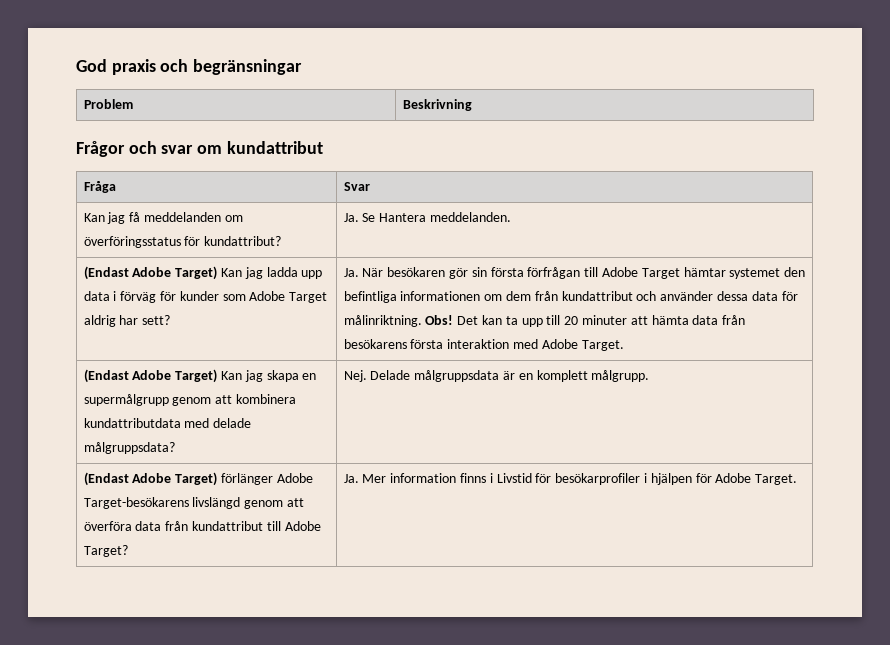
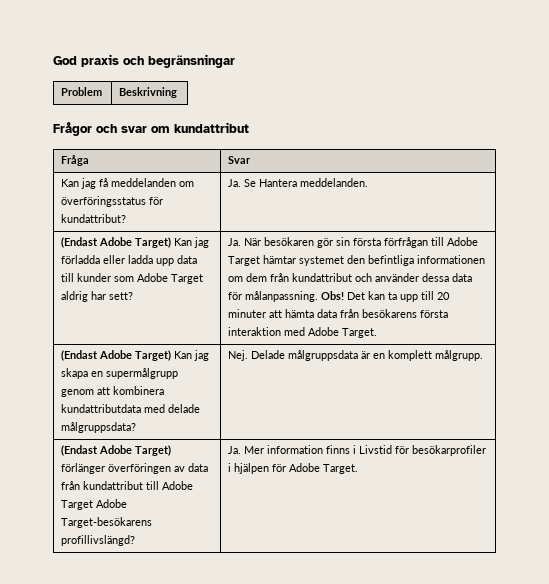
- (Endast Adobe Target) Kan jag ladda upp data i förväg för kunder som Adobe Target aldrig har sett?
+ (Endast Adobe Target) Kan jag förladda eller ladda upp data till kunder som Adobe Target aldrig har sett?
- Ja. När besökaren gör sin första förfrågan till Adobe Target hämtar systemet den befintliga informationen om dem från kundattribut och använder dessa data för målinriktning.
+ Ja. När besökaren gör sin första förfrågan till Adobe Target hämtar systemet den befintliga informationen om dem från kundattribut och använder dessa data för målanpassning.
- (Endast Adobe Target) förlänger Adobe Target-besökarens livslängd genom att överföra data från kundattribut till Adobe Target? | Ja. Mer information finns i Livstid för besökarprofiler i hjälpen för Adobe Target.
+ (Endast Adobe Target) förlänger överföringen av data från kundattribut till Adobe Target Adobe Target-besökarens profillivslängd? | Ja. Mer information finns i Livstid för besökarprofiler i hjälpen för Adobe Target.

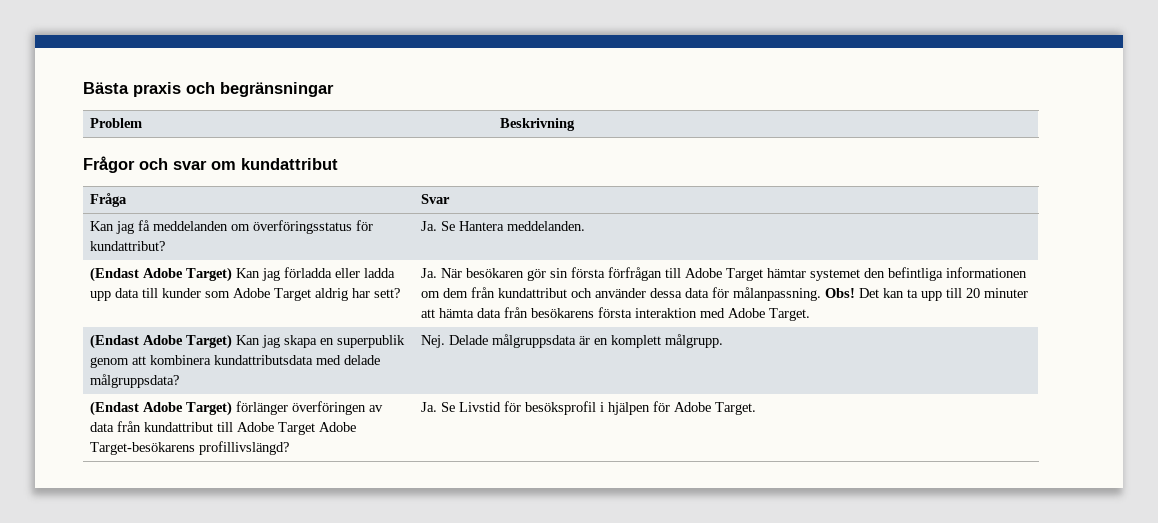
- God praxis och begränsningar
+ Bästa praxis och begränsningar
- (Endast Adobe Target) Kan jag skapa en supermålgrupp genom att kombinera kundattributdata med delade målgruppsdata? | Nej. Delade målgruppsdata är en komplett målgrupp.
+ (Endast Adobe Target) Kan jag skapa en superpublik genom att kombinera kundattributsdata med delade målgruppsdata? | Nej. Delade målgruppsdata är en komplett målgrupp.
- (Endast Adobe Target) förlänger överföringen av data från kundattribut till Adobe Target Adobe Target-besökarens profillivslängd? | Ja. Mer information finns i Livstid för besökarprofiler i hjälpen för Adobe Target.
+ (Endast Adobe Target) förlänger överföringen av data från kundattribut till Adobe Target Adobe Target-besökarens profillivslängd? | Ja. Se Livstid för besöksprofil i hjälpen för Adobe Target.

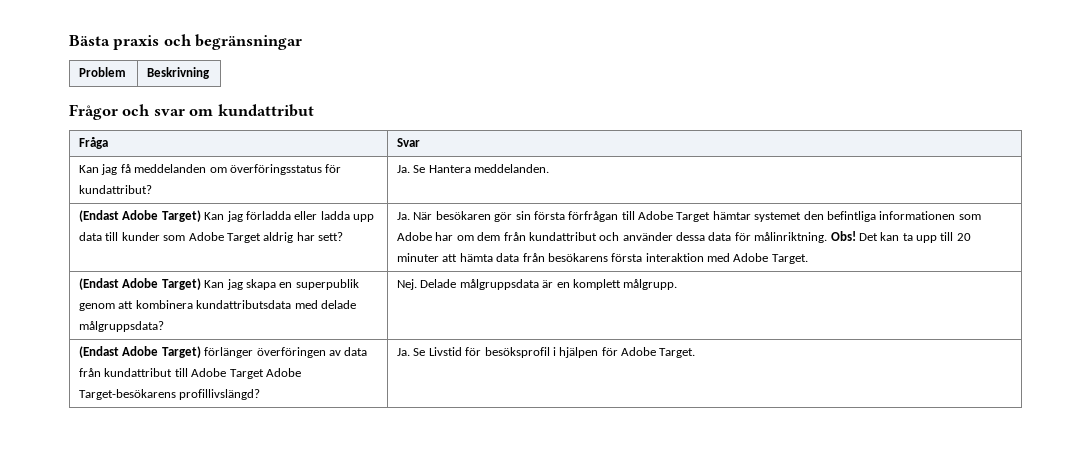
- Ja. När besökaren gör sin första förfrågan till Adobe Target hämtar systemet den befintliga informationen om dem från kundattribut och använder dessa data för målanpassning.
+ Ja. När besökaren gör sin första förfrågan till Adobe Target hämtar systemet den befintliga informationen som Adobe har om dem från kundattribut och använder dessa data för målinriktning.

